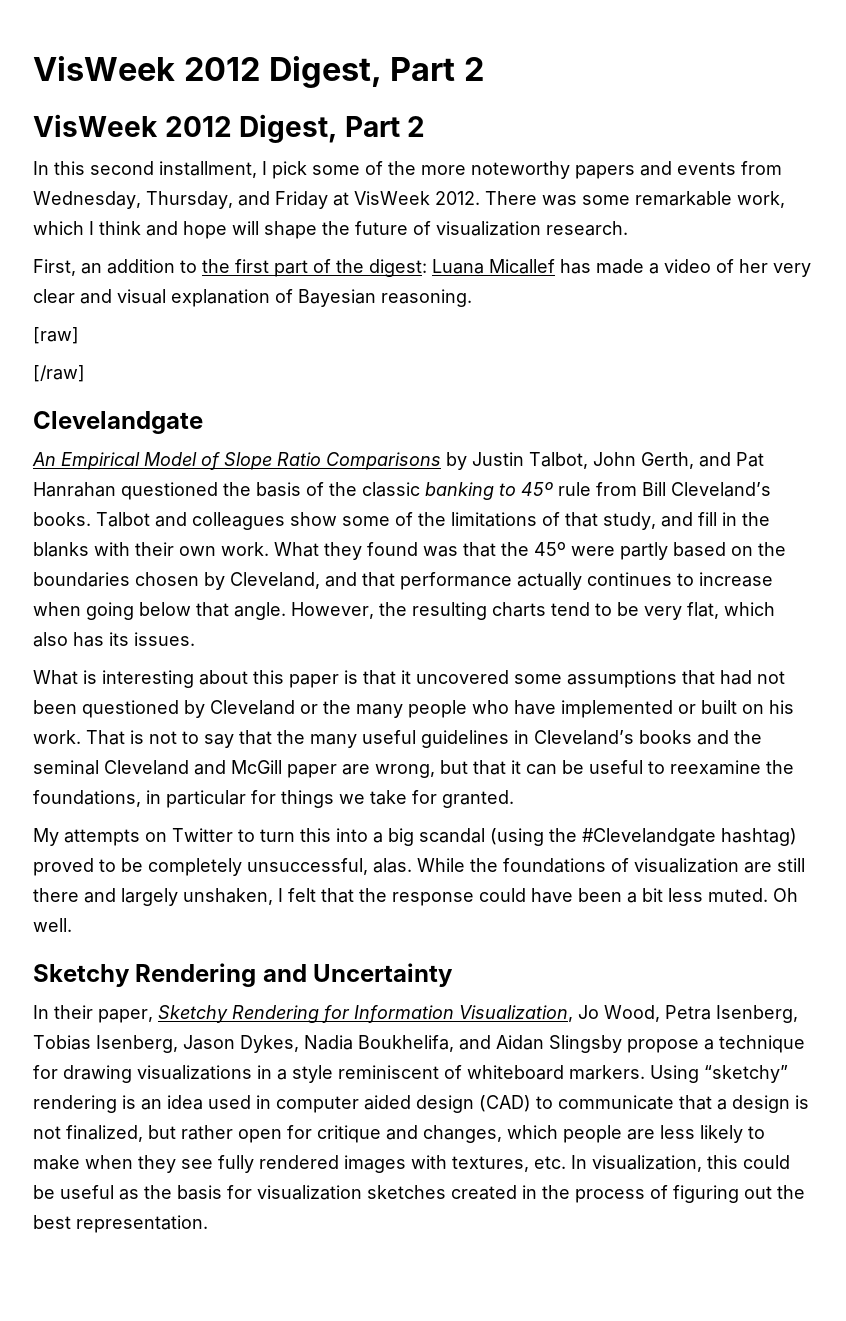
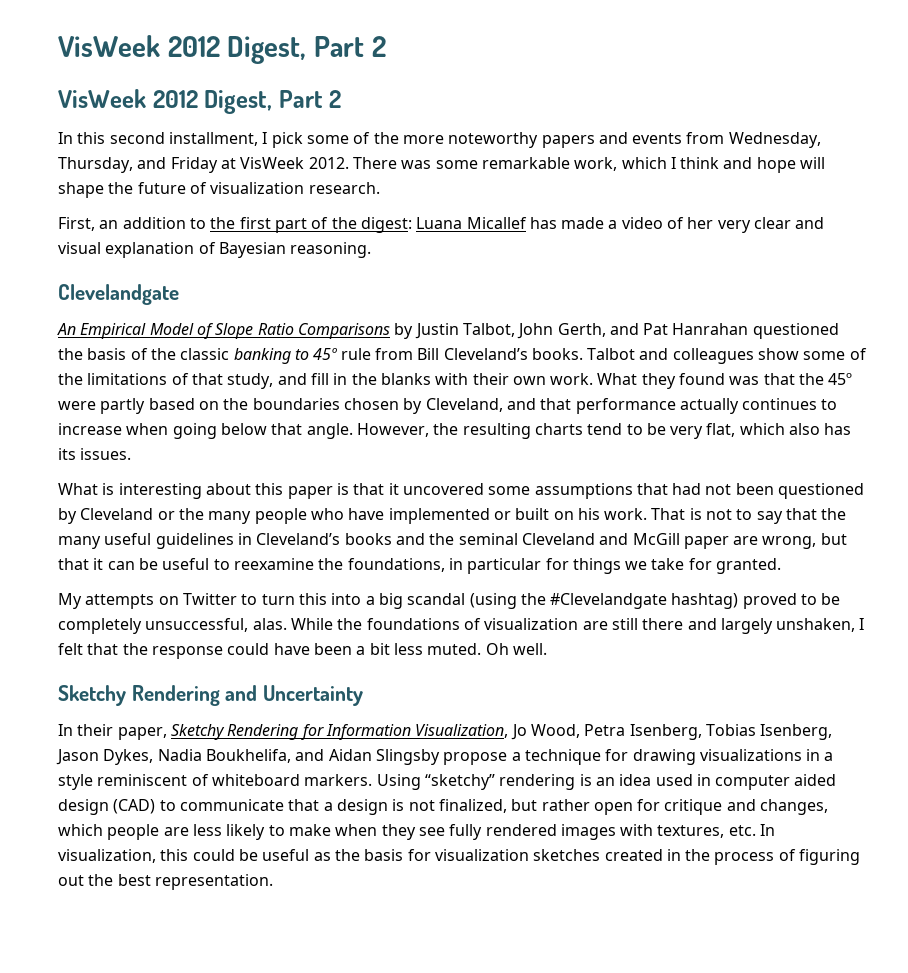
- [raw]
- [/raw]

